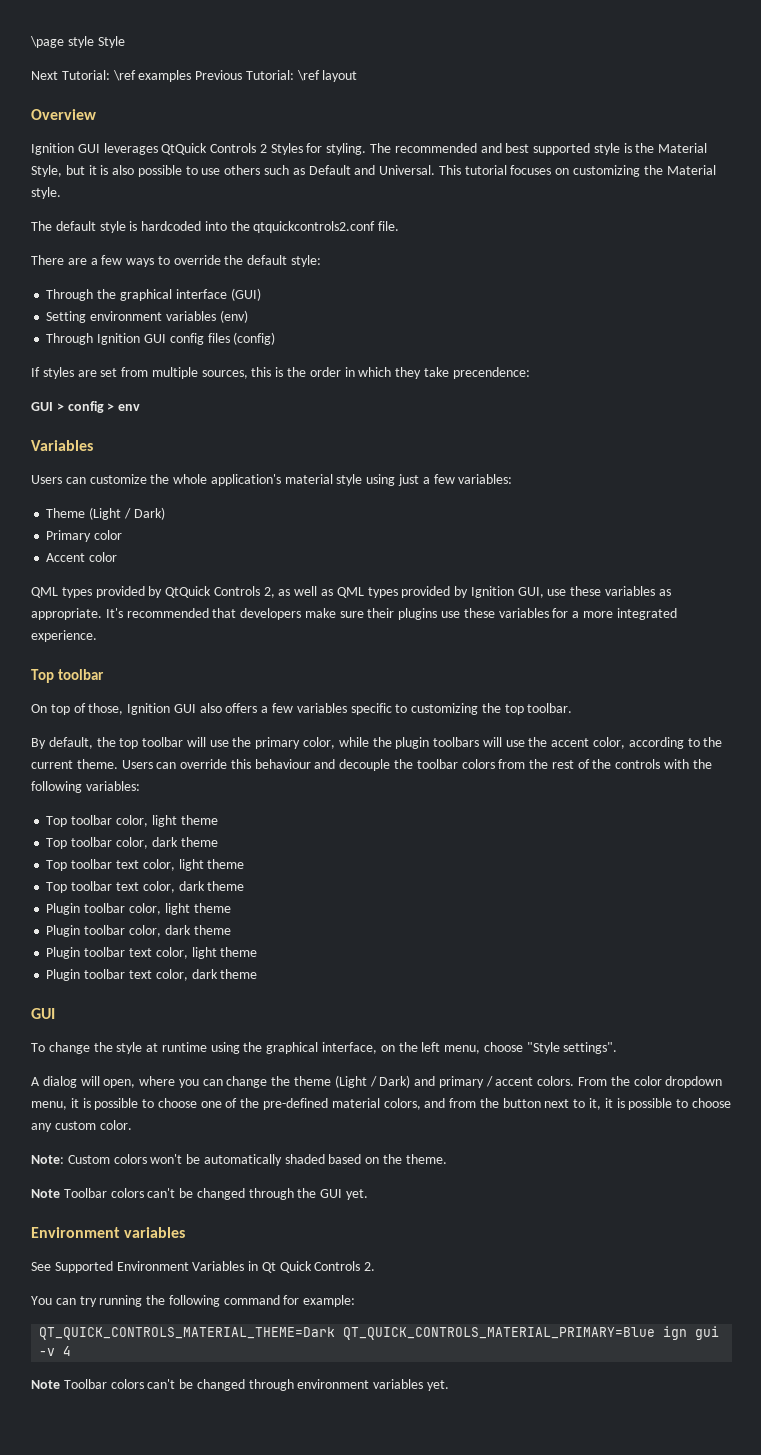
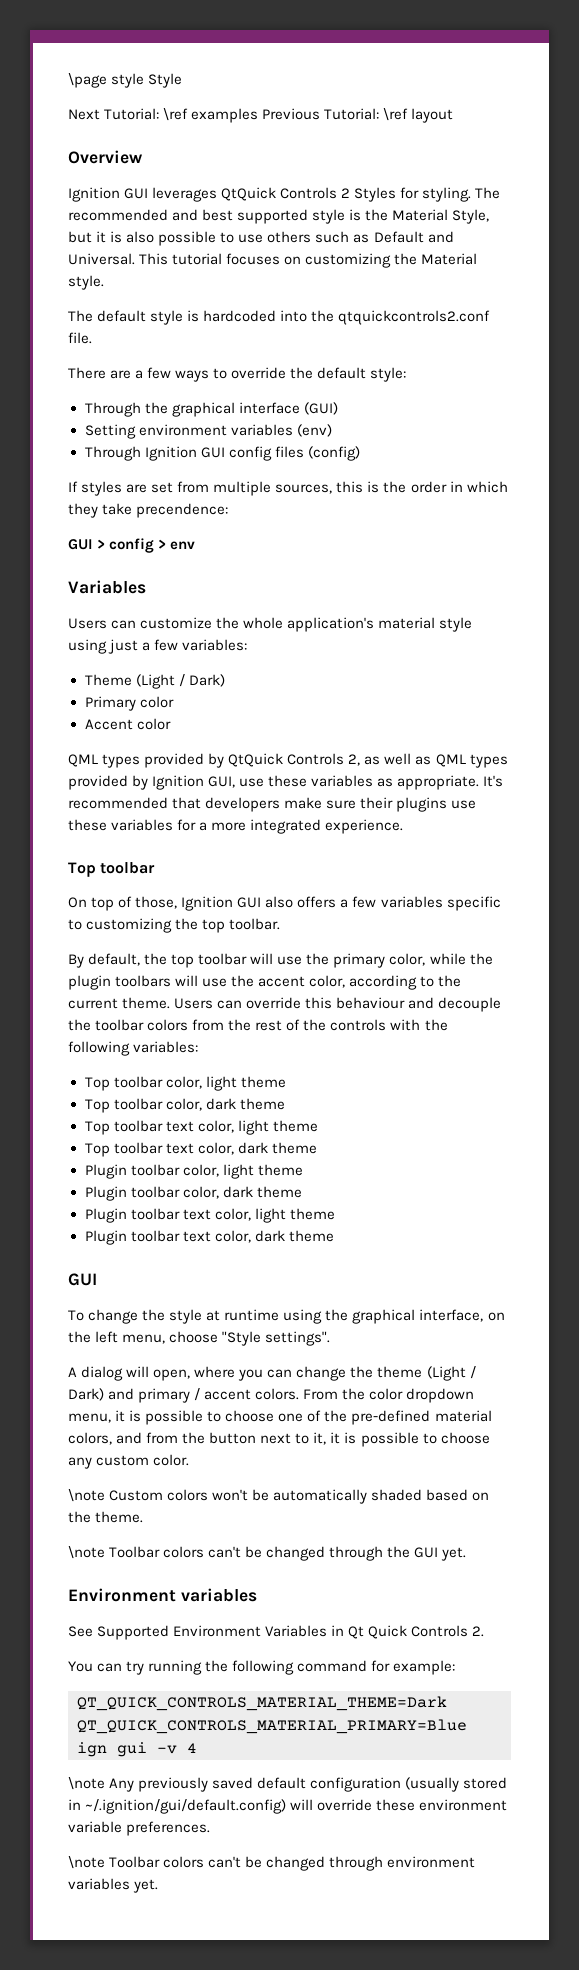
- Note: Custom colors won't be automatically shaded based on the theme.
+ \note Custom colors won't be automatically shaded based on the theme.
- Note Toolbar colors can't be changed through the GUI yet.
+ \note Toolbar colors can't be changed through the GUI yet.
- Note Toolbar colors can't be changed through environment variables yet.
+ \note Any previously saved default configuration (usually stored in ~/.ignition/gui/default.config) will override these environment variable preferences.
+ \note Toolbar colors can't be changed through environment variables yet.

